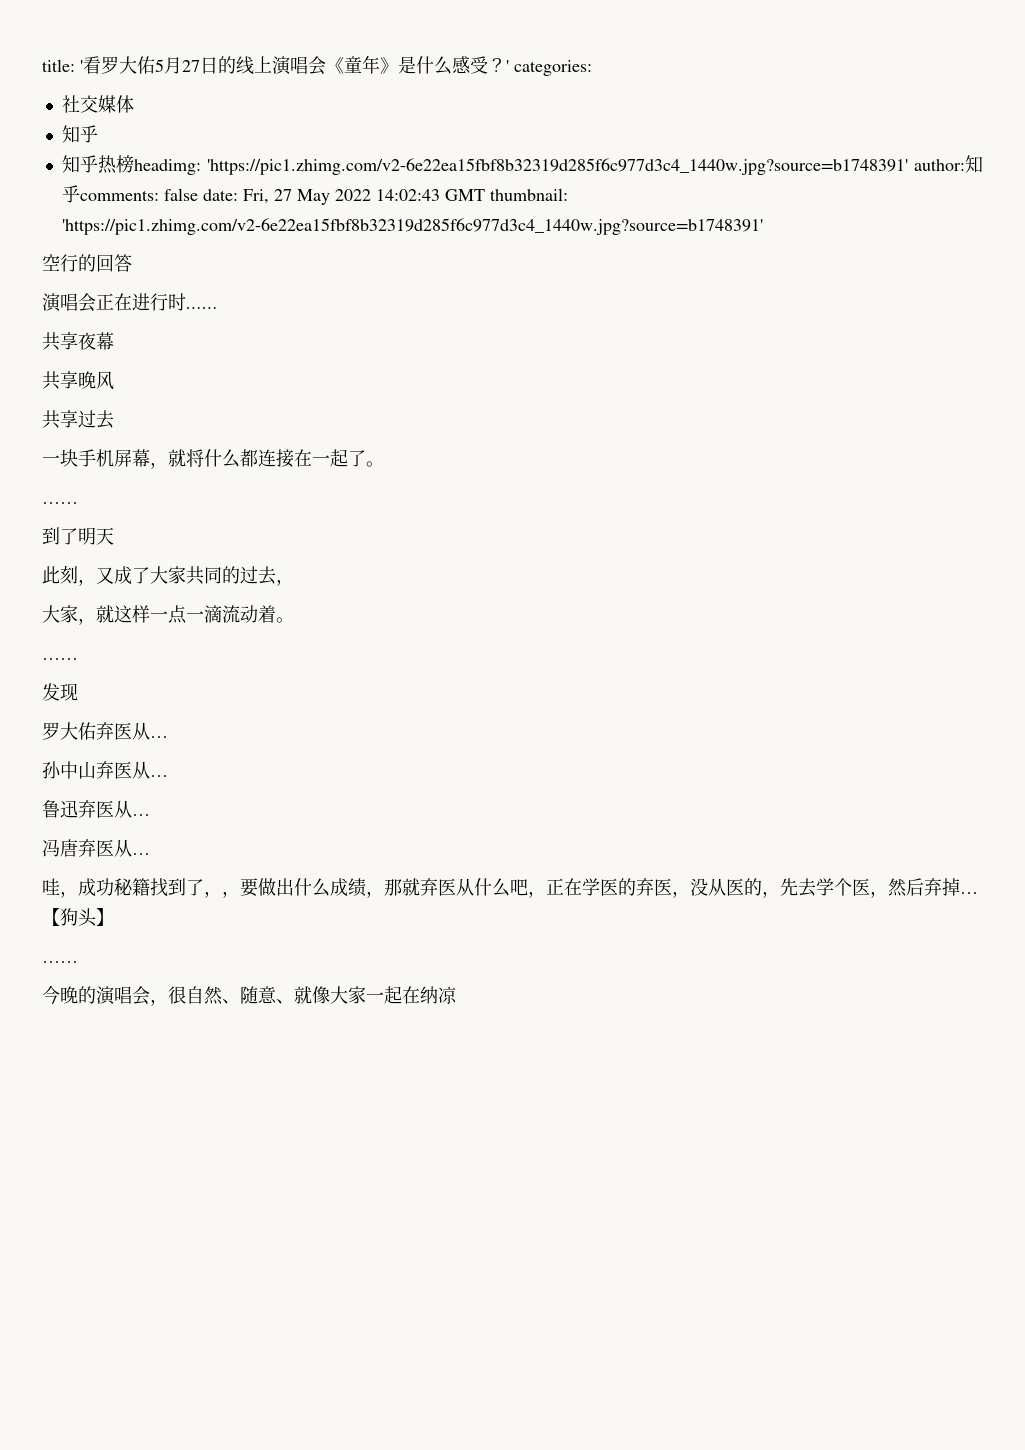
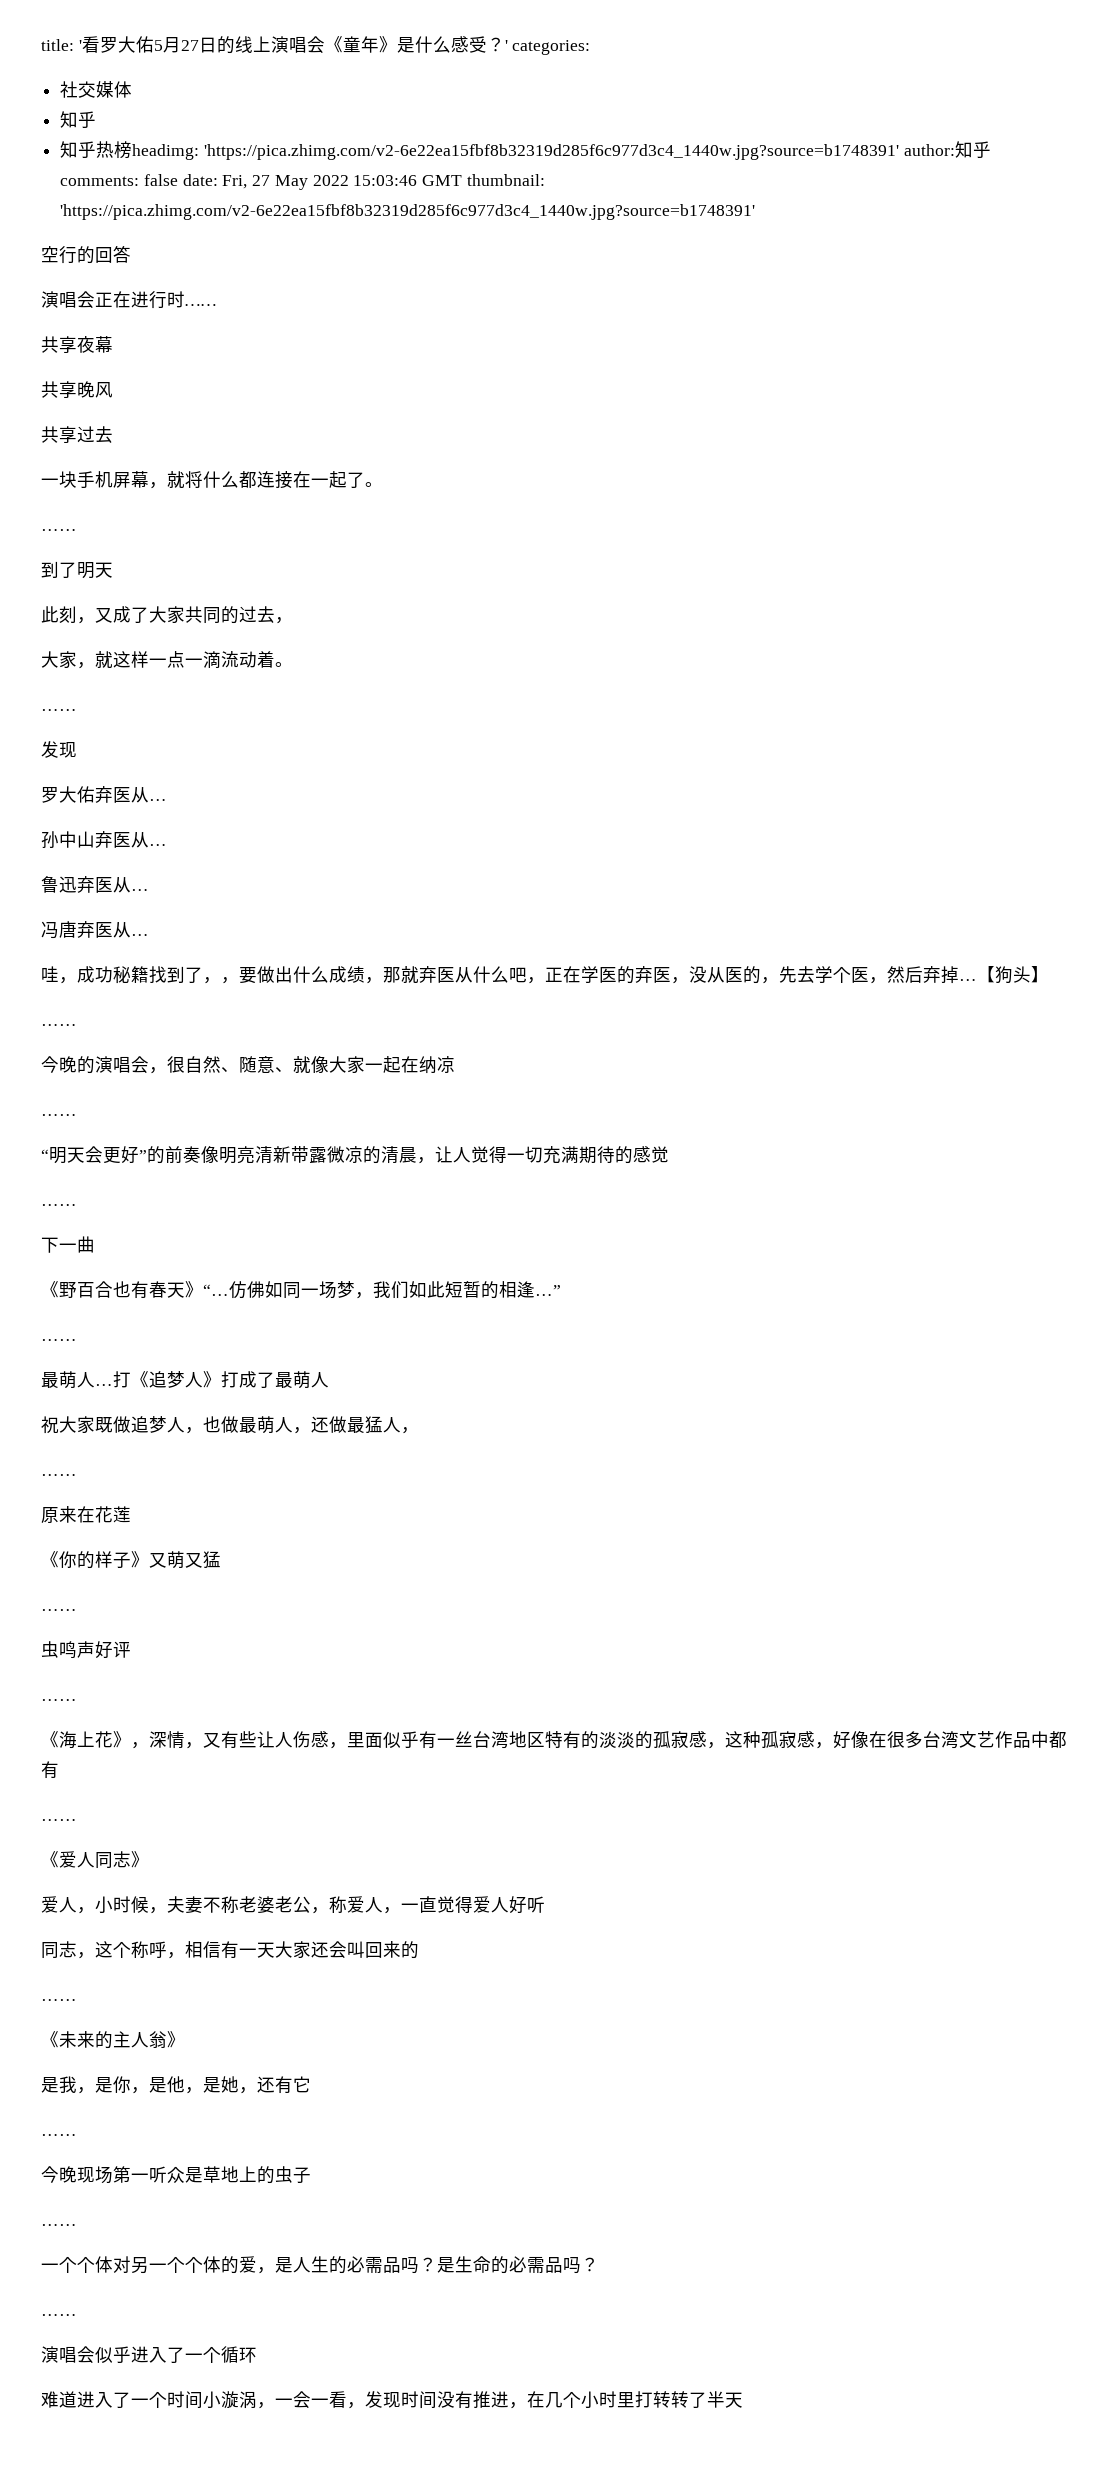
- 知乎热榜headimg: 'https://pic1.zhimg.com/v2-6e22ea15fbf8b32319d285f6c977d3c4_1440w.jpg?source=b1748391' author:知乎comments: false date: Fri, 27 May 2022 14:02:43 GMT thumbnail: 'https://pic1.zhimg.com/v2-6e22ea15fbf8b32319d285f6c977d3c4_1440w.jpg?source=b1748391'
+ 知乎热榜headimg: 'https://pica.zhimg.com/v2-6e22ea15fbf8b32319d285f6c977d3c4_1440w.jpg?source=b1748391' author:知乎comments: false date: Fri, 27 May 2022 15:03:46 GMT thumbnail: 'https://pica.zhimg.com/v2-6e22ea15fbf8b32319d285f6c977d3c4_1440w.jpg?source=b1748391'
  今晚的演唱会，很自然、随意、就像大家一起在纳凉
+ ……
+ “明天会更好”的前奏像明亮清新带露微凉的清晨，让人觉得一切充满期待的感觉
+ ……
+ 下一曲
+ 《野百合也有春天》“…仿佛如同一场梦，我们如此短暂的相逢…”
+ ……
+ 最萌人…打《追梦人》打成了最萌人
+ 祝大家既做追梦人，也做最萌人，还做最猛人，
+ ……
+ 原来在花莲
+ 《你的样子》又萌又猛
+ ……
+ 虫鸣声好评
+ ……
+ 《海上花》，深情，又有些让人伤感，里面似乎有一丝台湾地区特有的淡淡的孤寂感，这种孤寂感，好像在很多台湾文艺作品中都有
+ ……
+ 《爱人同志》
+ 爱人，小时候，夫妻不称老婆老公，称爱人，一直觉得爱人好听
+ 同志，这个称呼，相信有一天大家还会叫回来的
+ ……
+ 《未来的主人翁》
+ 是我，是你，是他，是她，还有它
+ ……
+ 今晚现场第一听众是草地上的虫子
+ ……
+ 一个个体对另一个个体的爱，是人生的必需品吗？是生命的必需品吗？
+ ……
+ 演唱会似乎进入了一个循环
+ 难道进入了一个时间小漩涡，一会一看，发现时间没有推进，在几个小时里打转转了半天

